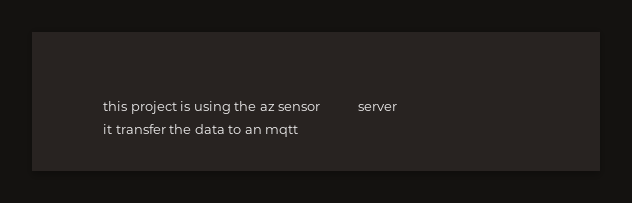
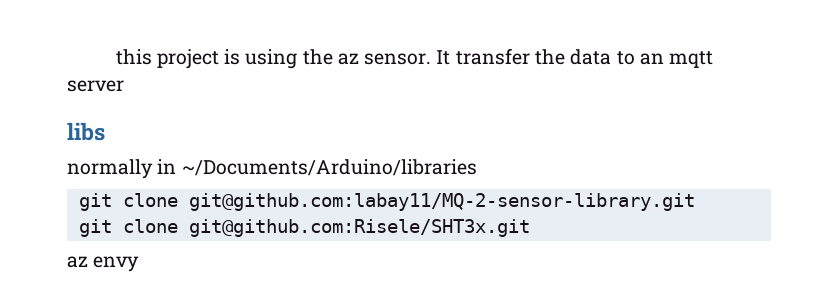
- this project is using the az sensor it transfer the data to an mqtt server
+ this project is using the az sensor. It transfer the data to an mqtt server
+ libs
+ normally in ~/Documents/Arduino/libraries
+ git clone git@github.com:labay11/MQ-2-sensor-library.git
+ git clone git@github.com:Risele/SHT3x.git
+ az envy

